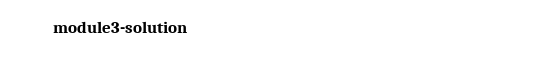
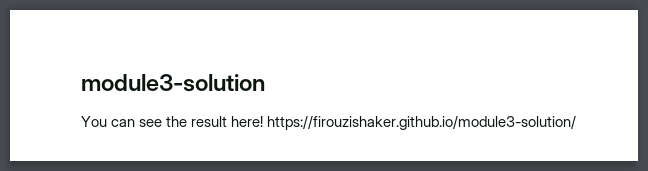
+ You can see the result here! https://firouzishaker.github.io/module3-solution/

